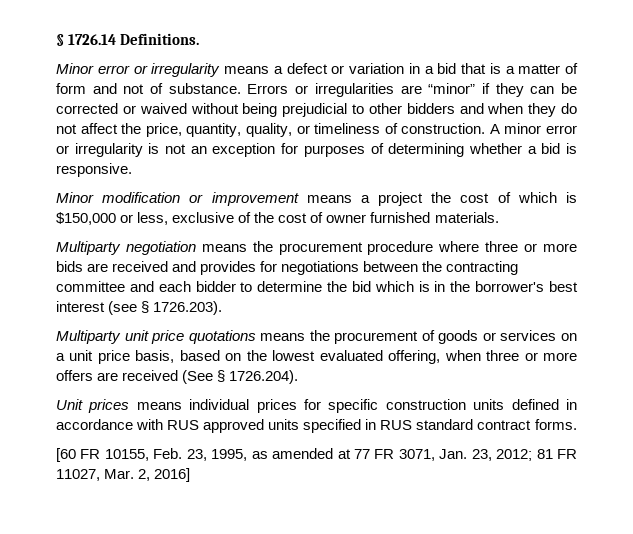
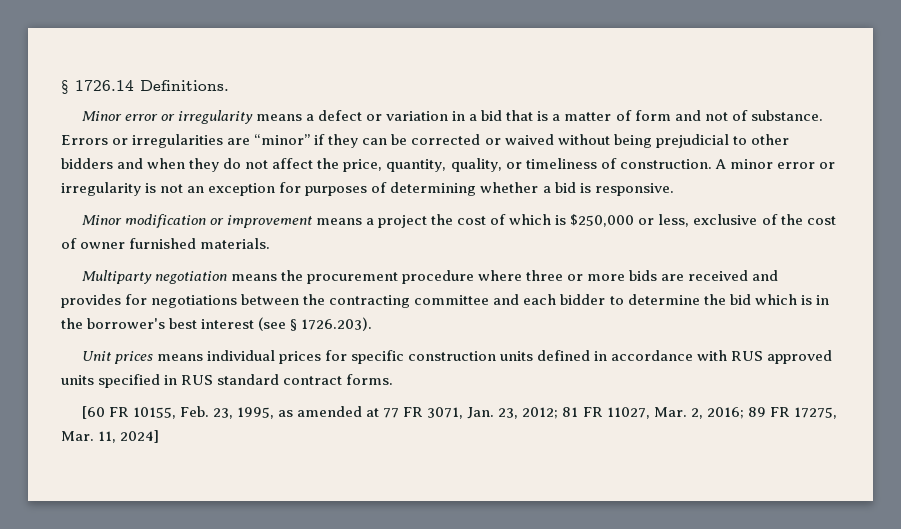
- Minor modification or improvement means a project the cost of which is $150,000 or less, exclusive of the cost of owner furnished materials.
+ Minor modification or improvement means a project the cost of which is $250,000 or less, exclusive of the cost of owner furnished materials.
- Multiparty unit price quotations means the procurement of goods or services on a unit price basis, based on the lowest evaluated offering, when three or more offers are received (See § 1726.204).
- [60 FR 10155, Feb. 23, 1995, as amended at 77 FR 3071, Jan. 23, 2012; 81 FR 11027, Mar. 2, 2016]
+ [60 FR 10155, Feb. 23, 1995, as amended at 77 FR 3071, Jan. 23, 2012; 81 FR 11027, Mar. 2, 2016; 89 FR 17275, Mar. 11, 2024]

